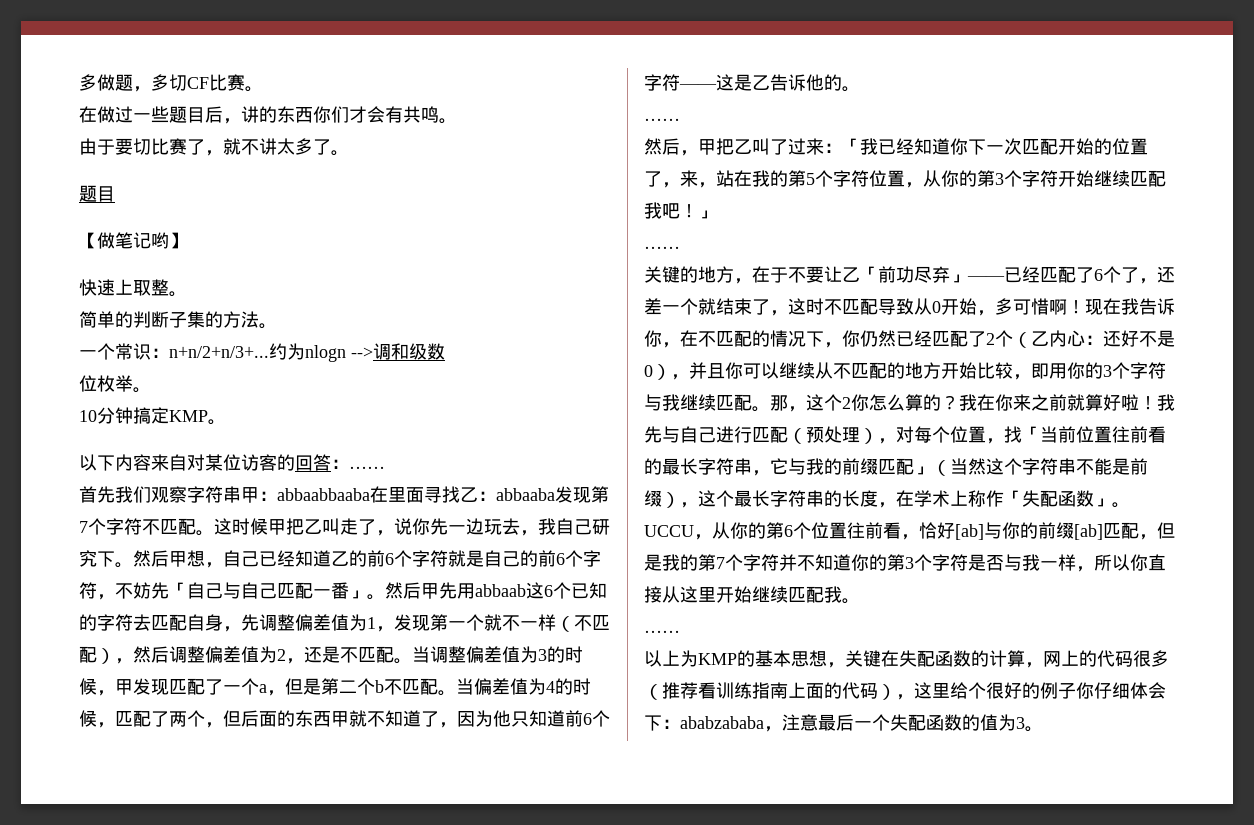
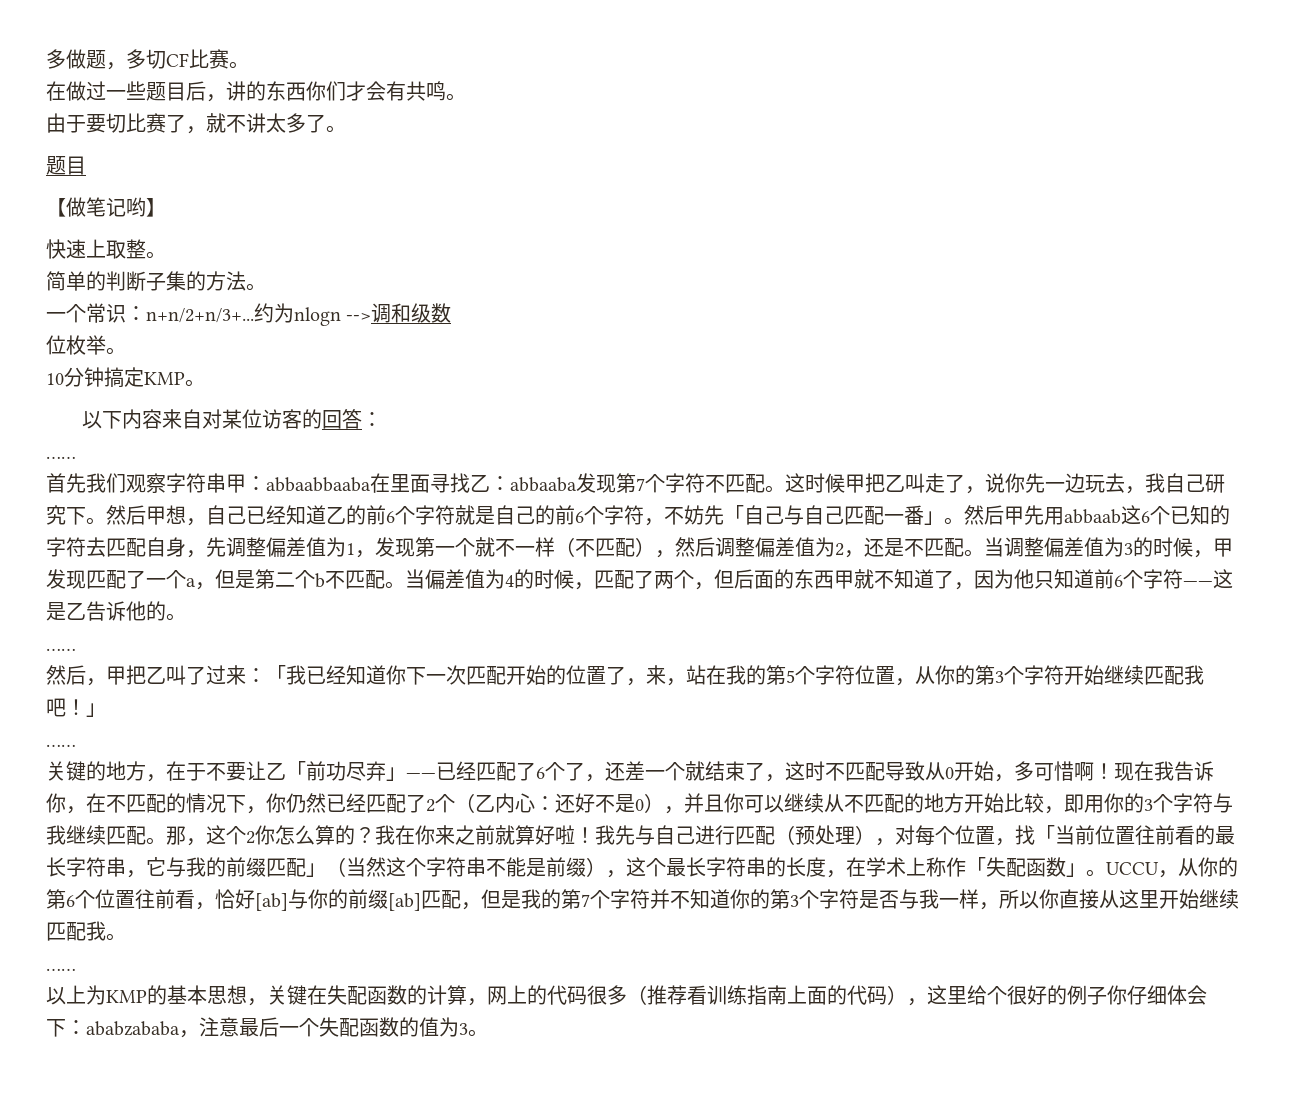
- 以下内容来自对某位访客的回答：……
+ 以下内容来自对某位访客的回答：
+ ……

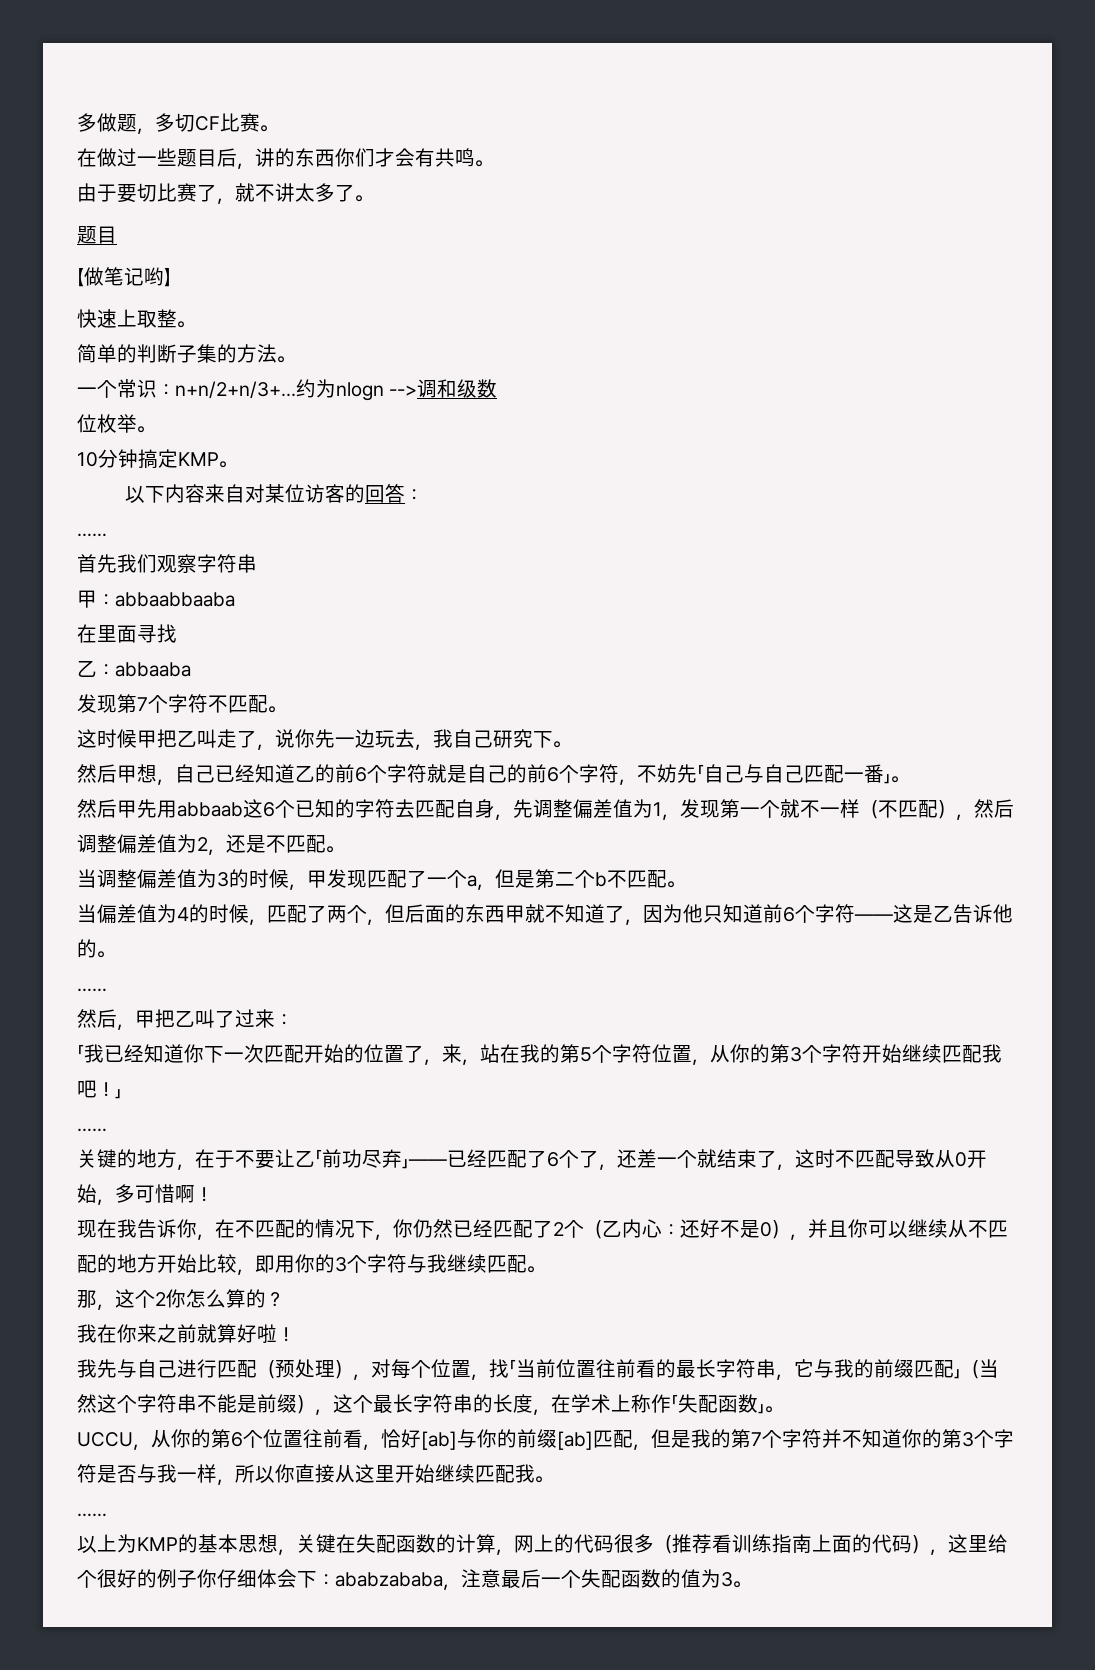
- 首先我们观察字符串甲：
+ 首先我们观察字符串
+ 甲：
- abbaabbaaba在里面寻找乙：
+ abbaabbaaba
+ 在里面寻找
+ 乙：
- abbaaba发现第7个字符不匹配。这时候甲把乙叫走了，说你先一边玩去，我自己研究下。然后甲想，自己已经知道乙的前6个字符就是自己的前6个字符，不妨先「自己与自己匹配一番」。然后甲先用abbaab这6个已知的字符去匹配自身，先调整偏差值为1，发现第一个就不一样（不匹配），然后调整偏差值为2，还是不匹配。当调整偏差值为3的时候，甲发现匹配了一个a，但是第二个b不匹配。当偏差值为4的时候，匹配了两个，但后面的东西甲就不知道了，因为他只知道前6个字符——这是乙告诉他的。
+ abbaaba
+ 发现第7个字符不匹配。
+ 这时候甲把乙叫走了，说你先一边玩去，我自己研究下。
+ 然后甲想，自己已经知道乙的前6个字符就是自己的前6个字符，不妨先「自己与自己匹配一番」。
+ 然后甲先用abbaab这6个已知的字符去匹配自身，先调整偏差值为1，发现第一个就不一样（不匹配），然后调整偏差值为2，还是不匹配。
+ 当调整偏差值为3的时候，甲发现匹配了一个a，但是第二个b不匹配。
+ 当偏差值为4的时候，匹配了两个，但后面的东西甲就不知道了，因为他只知道前6个字符——这是乙告诉他的。
- 然后，甲把乙叫了过来：「我已经知道你下一次匹配开始的位置了，来，站在我的第5个字符位置，从你的第3个字符开始继续匹配我吧！」
+ 然后，甲把乙叫了过来：
+ 「我已经知道你下一次匹配开始的位置了，来，站在我的第5个字符位置，从你的第3个字符开始继续匹配我吧！」
- 关键的地方，在于不要让乙「前功尽弃」——已经匹配了6个了，还差一个就结束了，这时不匹配导致从0开始，多可惜啊！现在我告诉你，在不匹配的情况下，你仍然已经匹配了2个（乙内心：
+ 关键的地方，在于不要让乙「前功尽弃」——已经匹配了6个了，还差一个就结束了，这时不匹配导致从0开始，多可惜啊！
+ 现在我告诉你，在不匹配的情况下，你仍然已经匹配了2个（乙内心：
- 还好不是0），并且你可以继续从不匹配的地方开始比较，即用你的3个字符与我继续匹配。那，这个2你怎么算的？我在你来之前就算好啦！我先与自己进行匹配（预处理），对每个位置，找「当前位置往前看的最长字符串，它与我的前缀匹配」（当然这个字符串不能是前缀），这个最长字符串的长度，在学术上称作「失配函数」。UCCU，从你的第6个位置往前看，恰好[ab]与你的前缀[ab]匹配，但是我的第7个字符并不知道你的第3个字符是否与我一样，所以你直接从这里开始继续匹配我。
+ 还好不是0），并且你可以继续从不匹配的地方开始比较，即用你的3个字符与我继续匹配。
+ 那，这个2你怎么算的？
+ 我在你来之前就算好啦！
+ 我先与自己进行匹配（预处理），对每个位置，找「当前位置往前看的最长字符串，它与我的前缀匹配」（当然这个字符串不能是前缀），这个最长字符串的长度，在学术上称作「失配函数」。
+ UCCU，从你的第6个位置往前看，恰好[ab]与你的前缀[ab]匹配，但是我的第7个字符并不知道你的第3个字符是否与我一样，所以你直接从这里开始继续匹配我。

